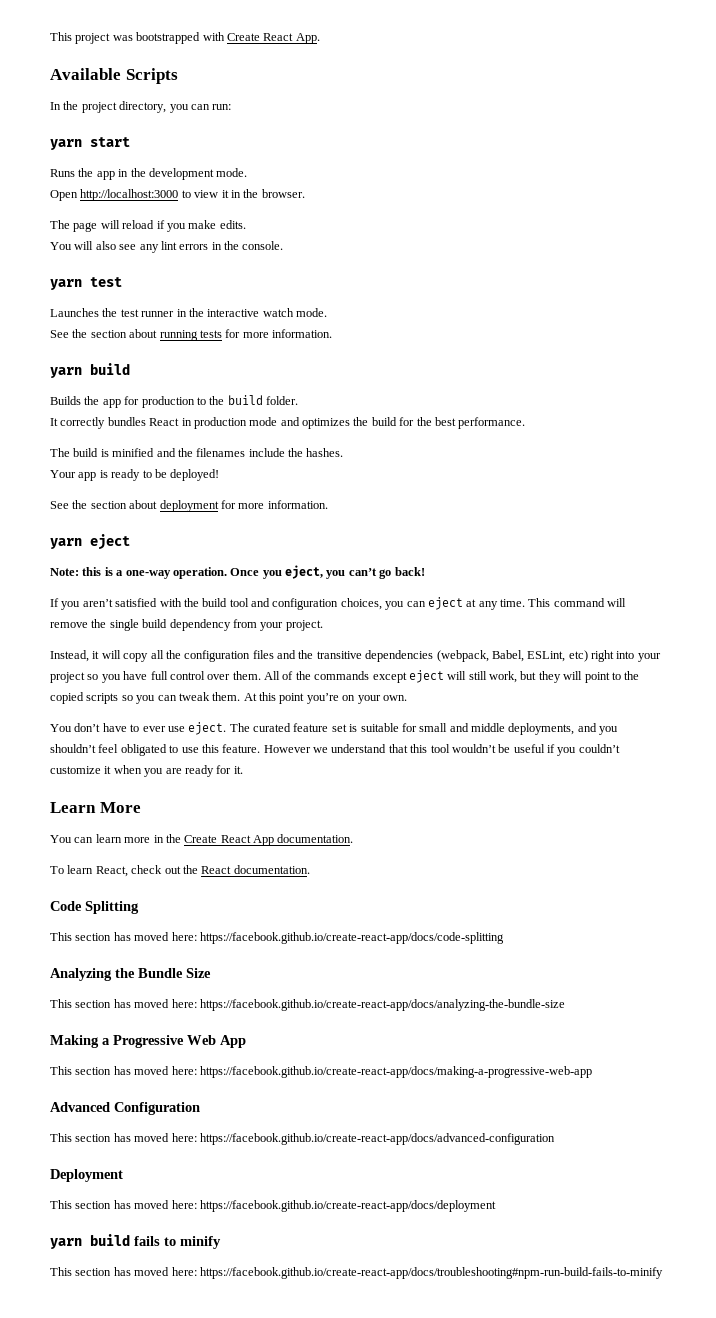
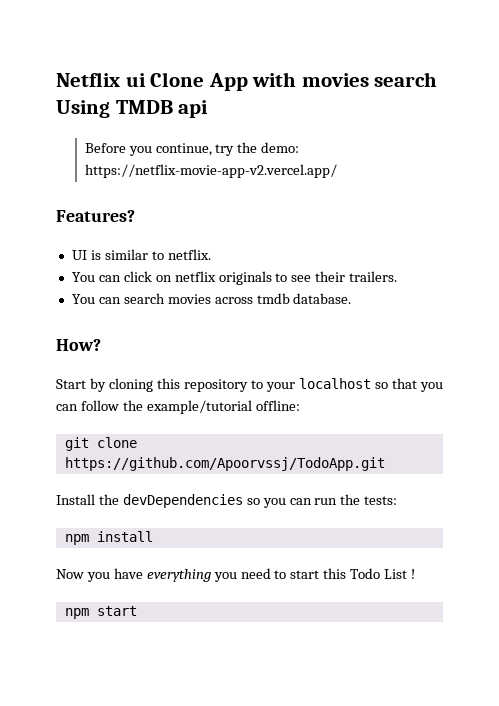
- This project was bootstrapped with Create React App.
- Available Scripts
- In the project directory, you can run:
- yarn start
- Runs the app in the development mode.
- Open http://localhost:3000 to view it in the browser.
- The page will reload if you make edits.
- You will also see any lint errors in the console.
- yarn test
- Launches the test runner in the interactive watch mode.
- See the section about running tests for more information.
- yarn build
- Builds the app for production to the build folder.
- It correctly bundles React in production mode and optimizes the build for the best performance.
- The build is minified and the filenames include the hashes.
- Your app is ready to be deployed!
- See the section about deployment for more information.
- yarn eject
- Note: this is a one-way operation. Once you eject, you can’t go back!
- If you aren’t satisfied with the build tool and configuration choices, you can eject at any time. This command will remove the single build dependency from your project.
- Instead, it will copy all the configuration files and the transitive dependencies (webpack, Babel, ESLint, etc) right into your project so you have full control over them. All of the commands except eject will still work, but they will point to the copied scripts so you can tweak them. At this point you’re on your own.
- You don’t have to ever use eject. The curated feature set is suitable for small and middle deployments, and you shouldn’t feel obligated to use this feature. However we understand that this tool wouldn’t be useful if you couldn’t customize it when you are ready for it.
- Learn More
- You can learn more in the Create React App documentation.
- To learn React, check out the React documentation.
- Code Splitting
- This section has moved here: https://facebook.github.io/create-react-app/docs/code-splitting
- Analyzing the Bundle Size
- This section has moved here: https://facebook.github.io/create-react-app/docs/analyzing-the-bundle-size
- Making a Progressive Web App
- This section has moved here: https://facebook.github.io/create-react-app/docs/making-a-progressive-web-app
- Advanced Configuration
- This section has moved here: https://facebook.github.io/create-react-app/docs/advanced-configuration
- Deployment
- This section has moved here: https://facebook.github.io/create-react-app/docs/deployment
- yarn build fails to minify
- This section has moved here: https://facebook.github.io/create-react-app/docs/troubleshooting#npm-run-build-fails-to-minify
+ Netflix ui Clone App with movies search Using TMDB api
+ Before you continue, try the demo: https://netflix-movie-app-v2.vercel.app/
+ Features?
+ UI is similar to netflix.
+ You can click on netflix originals to see their trailers.
+ You can search movies across tmdb database.
+ How?
+ Start by cloning this repository to your localhost so that you can follow the example/tutorial offline:
+ git clone https://github.com/Apoorvssj/TodoApp.git
+ Install the devDependencies so you can run the tests:
+ npm install
+ Now you have everything you need to start this Todo List !
+ npm start

